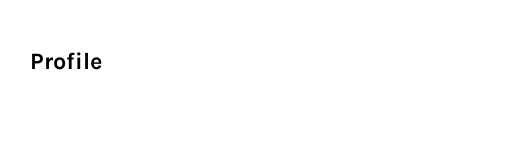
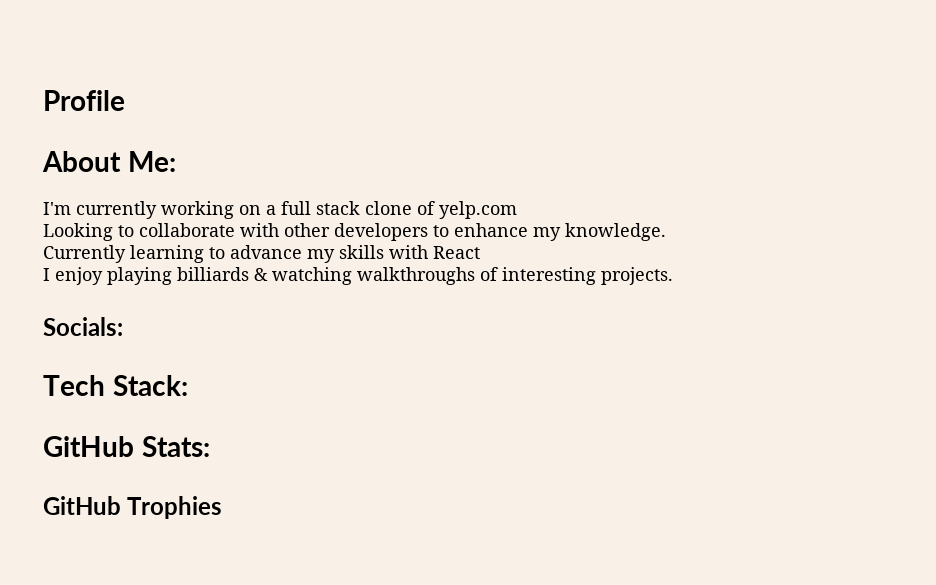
+ About Me:
+ I'm currently working on a full stack clone of yelp.com
+ Looking to collaborate with other developers to enhance my knowledge.
+ Currently learning to advance my skills with React
+ I enjoy playing billiards & watching walkthroughs of interesting projects.
+ Socials:
+ Tech Stack:
+ GitHub Stats:
+ GitHub Trophies

